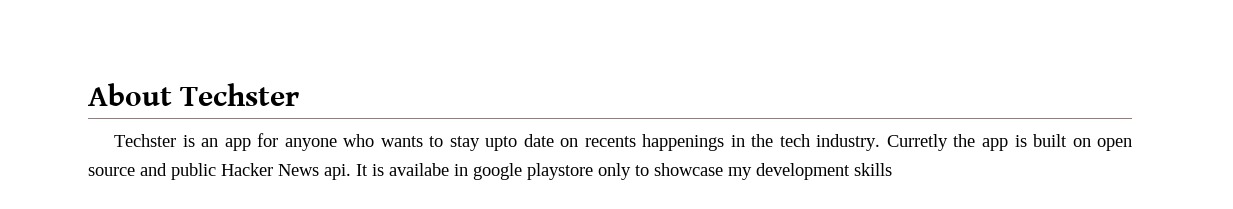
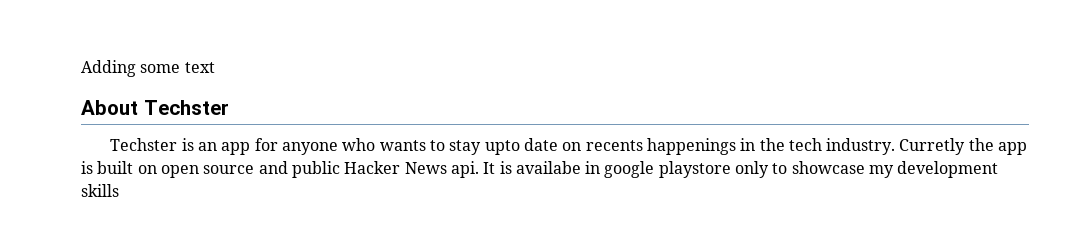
+ Adding some text

